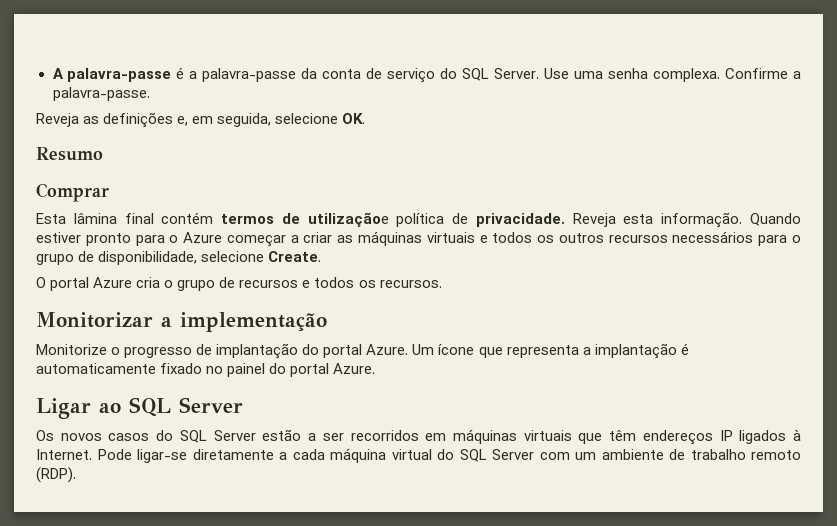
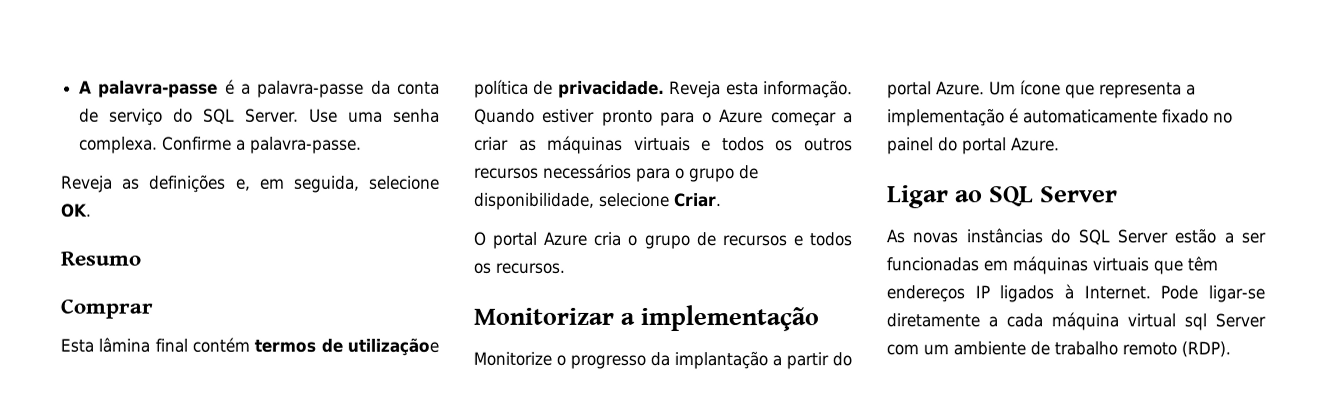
- Quando estiver pronto para o Azure começar a criar as máquinas virtuais e todos os outros recursos necessários para o grupo de disponibilidade, selecione Create.
+ Quando estiver pronto para o Azure começar a criar as máquinas virtuais e todos os outros recursos necessários para o grupo de disponibilidade, selecione Criar.
- Monitorize o progresso de implantação do portal Azure.
+ Monitorize o progresso da implantação a partir do portal Azure.
- Um ícone que representa a implantação é automaticamente fixado no painel do portal Azure.
+ Um ícone que representa a implementação é automaticamente fixado no painel do portal Azure.
- Os novos casos do SQL Server estão a ser recorridos em máquinas virtuais que têm endereços IP ligados à Internet.
+ As novas instâncias do SQL Server estão a ser funcionadas em máquinas virtuais que têm endereços IP ligados à Internet.
- Pode ligar-se diretamente a cada máquina virtual do SQL Server com um ambiente de trabalho remoto (RDP).
+ Pode ligar-se diretamente a cada máquina virtual sql Server com um ambiente de trabalho remoto (RDP).

